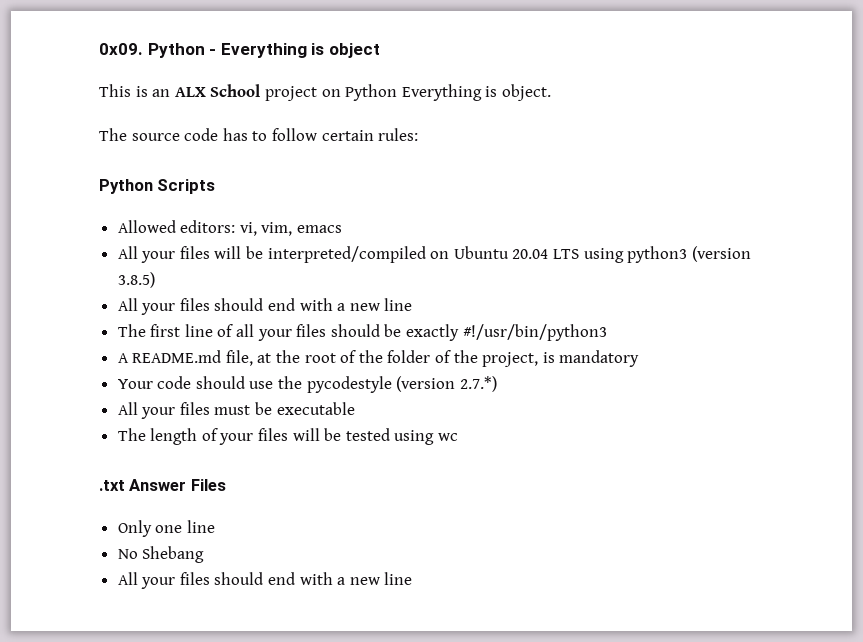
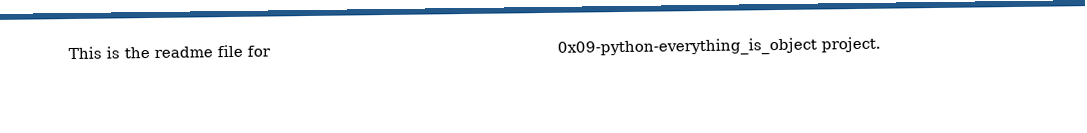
- 0x09. Python - Everything is object
- This is an ALX School project on Python Everything is object.
- The source code has to follow certain rules:
- Python Scripts
- Allowed editors: vi, vim, emacs
- All your files will be interpreted/compiled on Ubuntu 20.04 LTS using python3 (version 3.8.5)
- All your files should end with a new line
- The first line of all your files should be exactly #!/usr/bin/python3
- A README.md file, at the root of the folder of the project, is mandatory
- Your code should use the pycodestyle (version 2.7.*)
- All your files must be executable
- The length of your files will be tested using wc
- .txt Answer Files
- Only one line
- No Shebang
- All your files should end with a new line
+ This is the readme file for 0x09-python-everything_is_object project.

